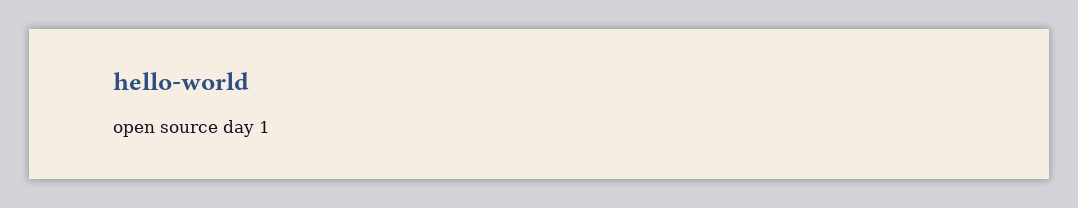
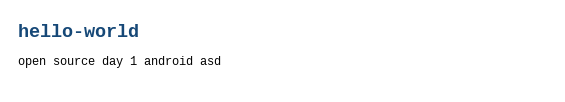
- open source day 1
+ open source day 1 android asd

